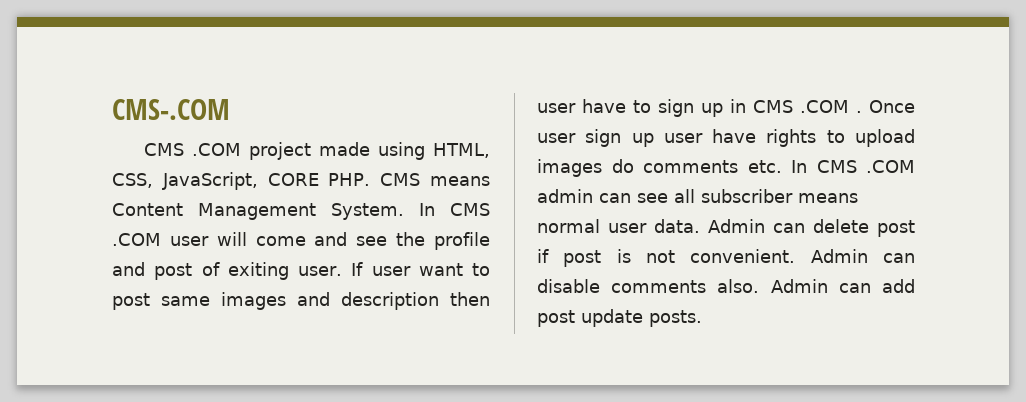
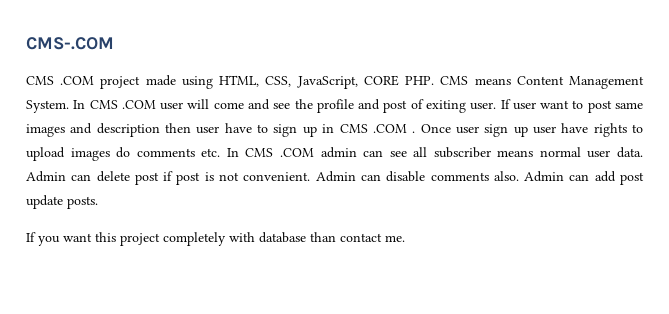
+ If you want this project completely with database than contact me.

